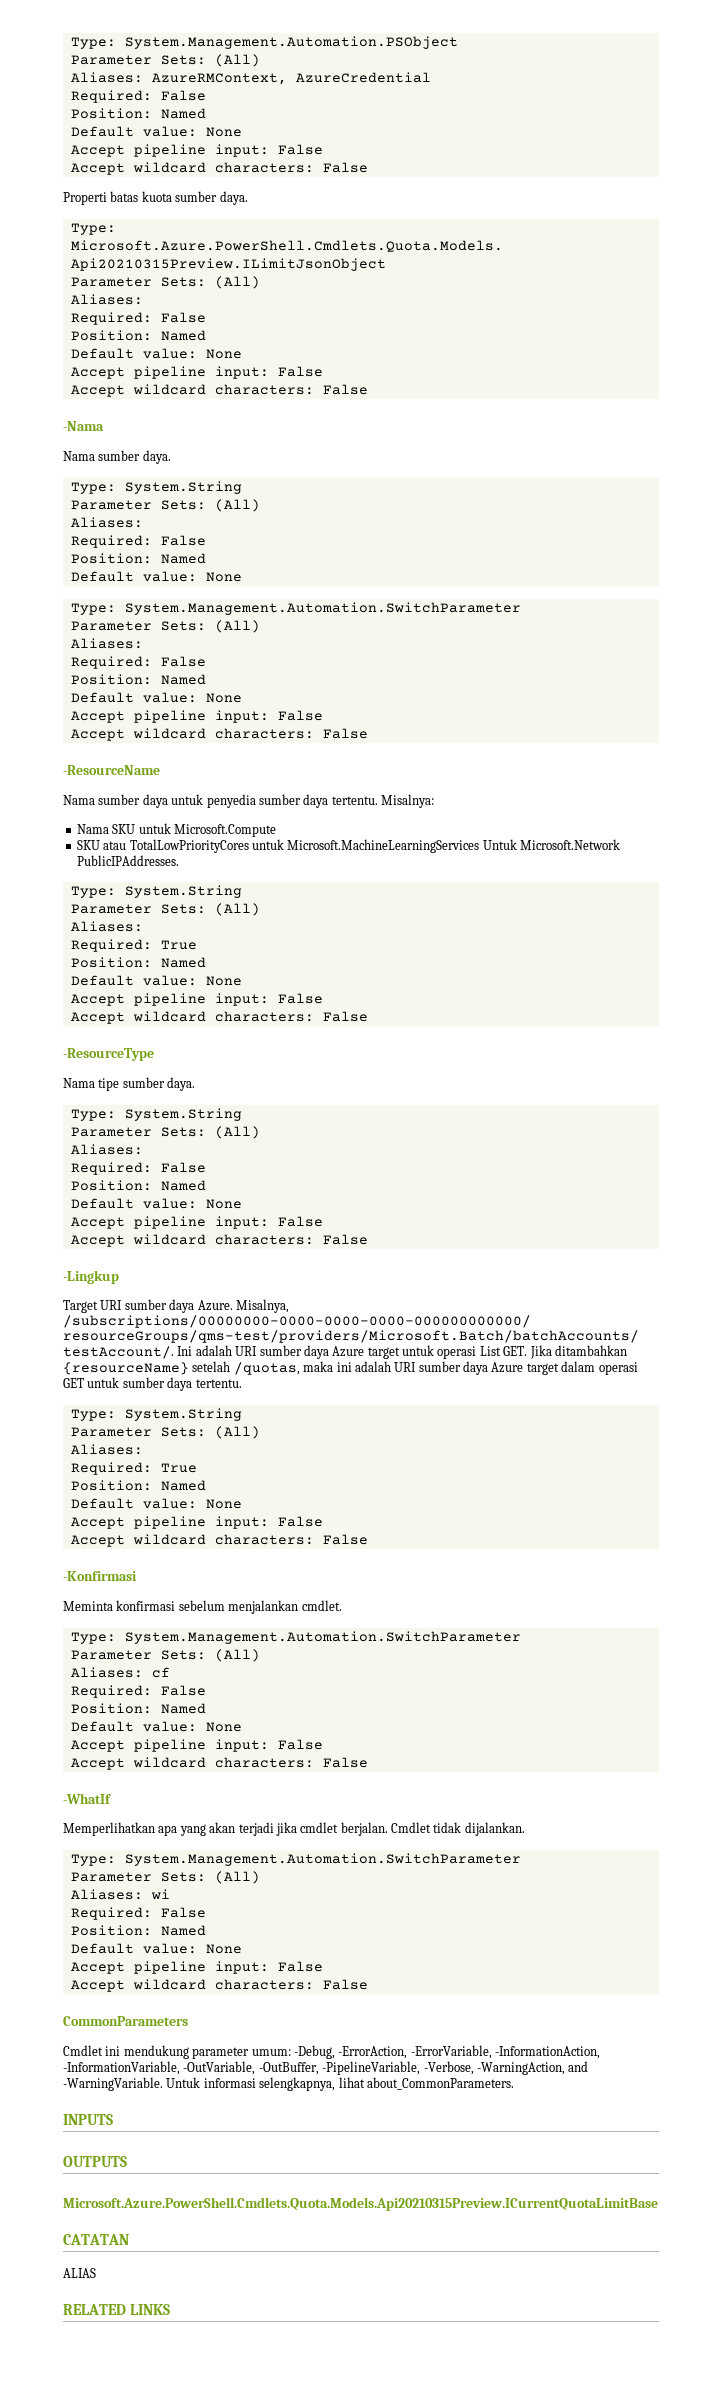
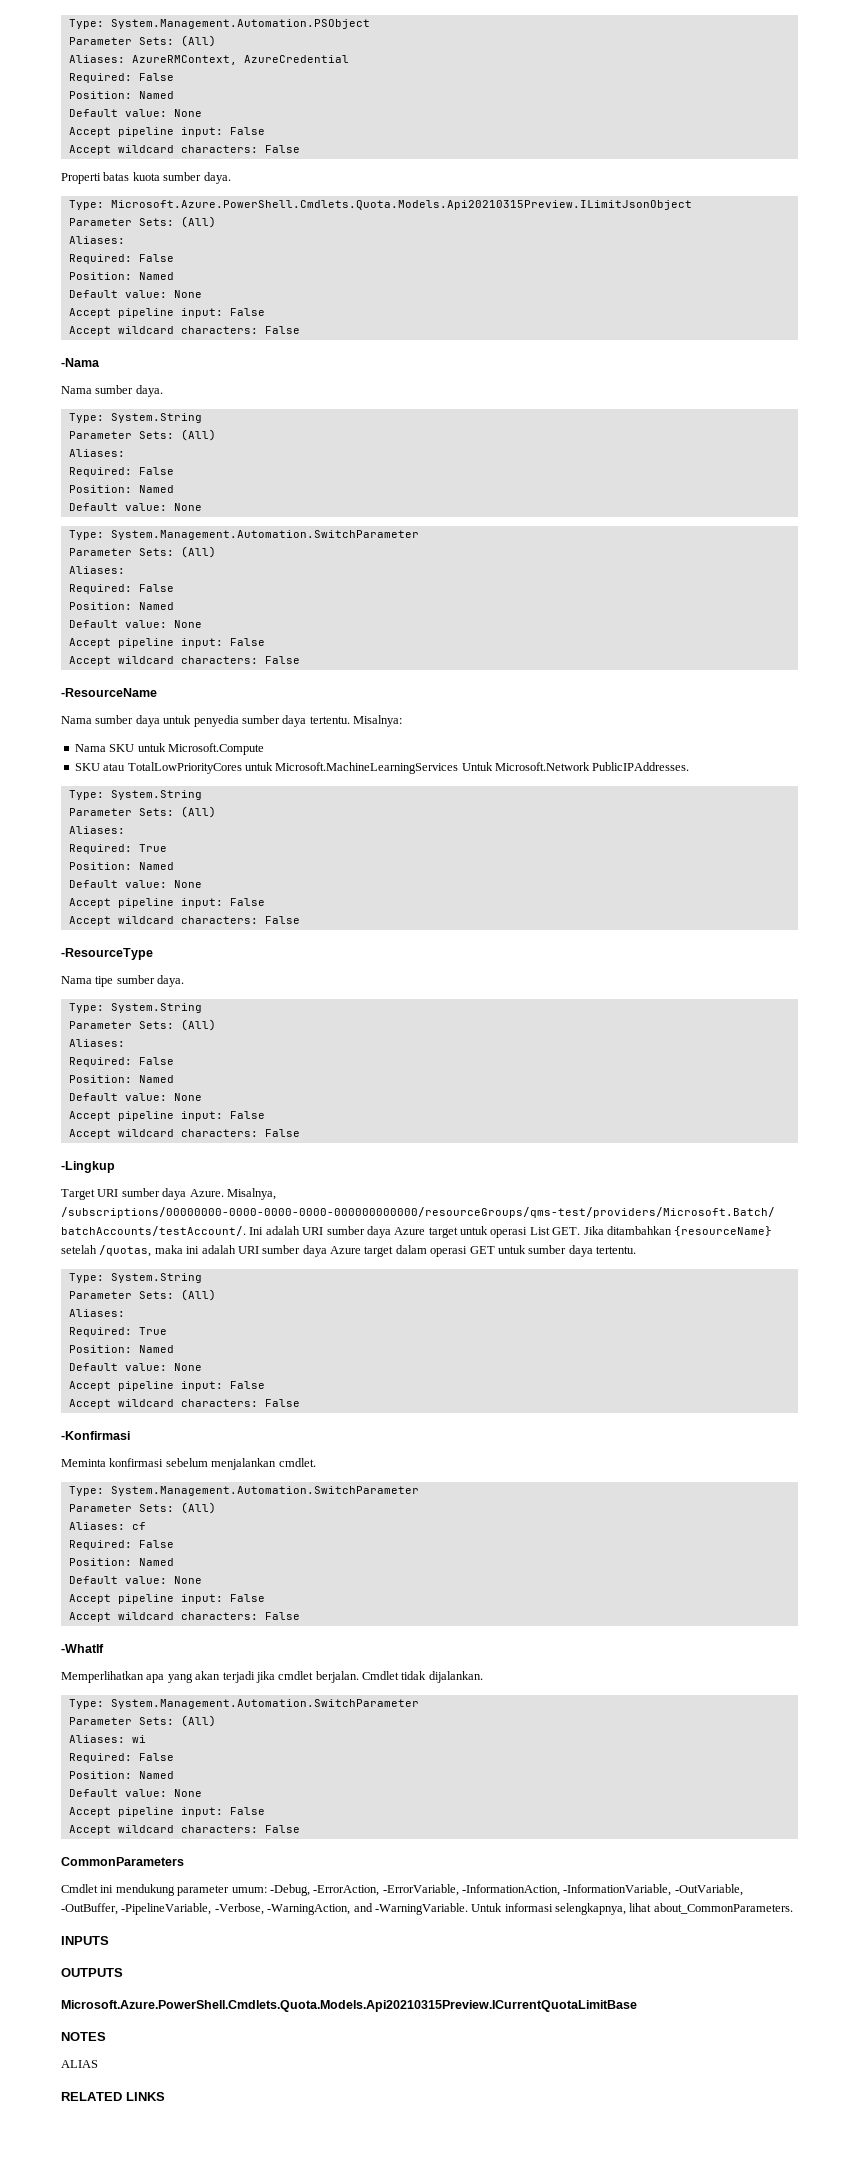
- CATATAN
+ NOTES

